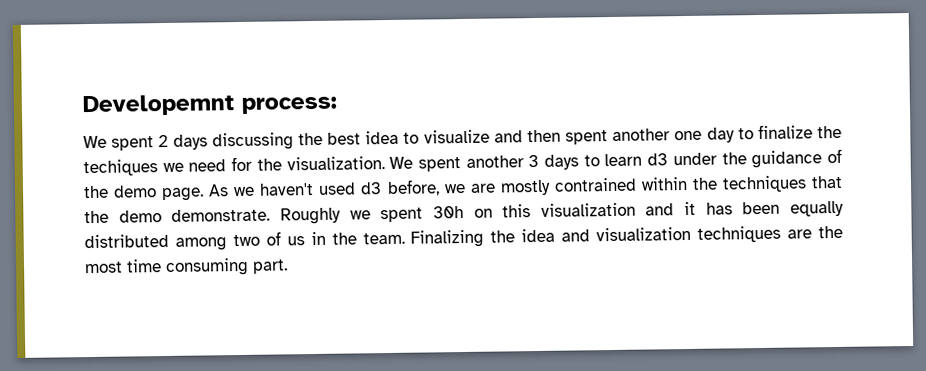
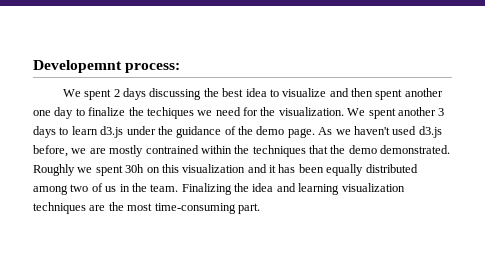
- We spent another 3 days to learn d3 under the guidance of the demo page.
+ We spent another 3 days to learn d3.js under the guidance of the demo page.
- As we haven't used d3 before, we are mostly contrained within the techniques that the demo demonstrate.
+ As we haven't used d3.js before, we are mostly contrained within the techniques that the demo demonstrated.
- Finalizing the idea and visualization techniques are the most time consuming part.
+ Finalizing the idea and learning visualization techniques are the most time-consuming part.

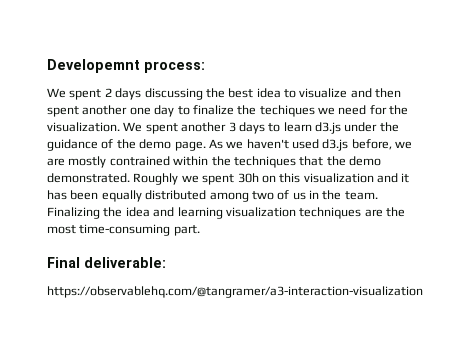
+ Final deliverable:
+ https://observablehq.com/@tangramer/a3-interaction-visualization

